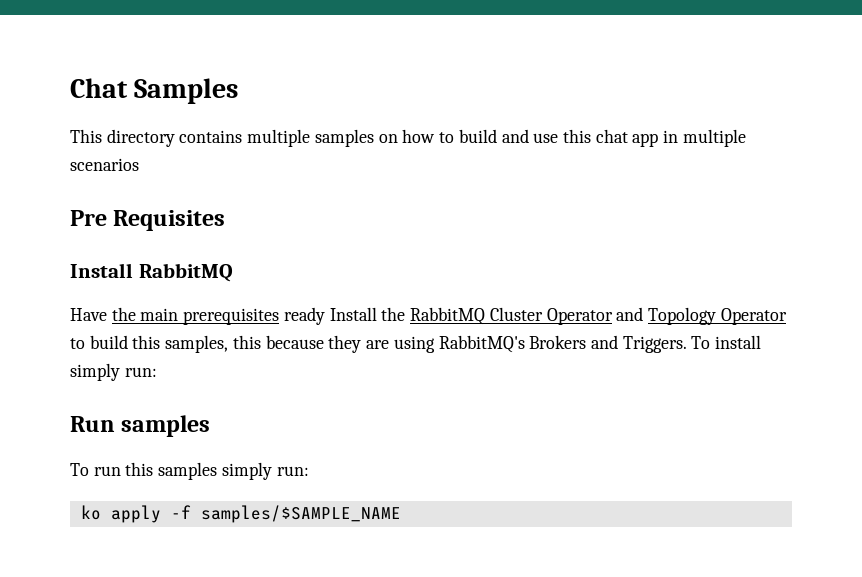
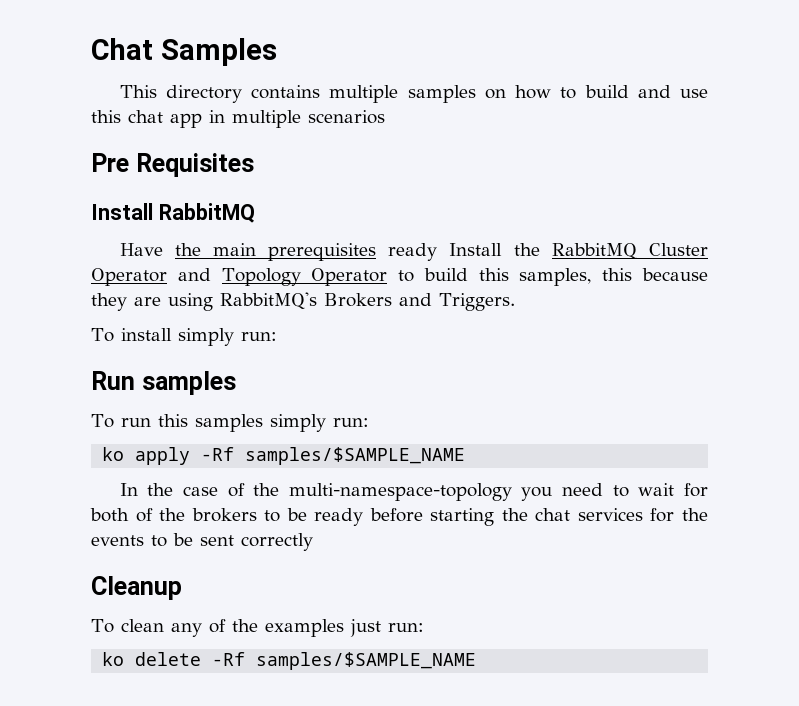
- Have the main prerequisites ready Install the RabbitMQ Cluster Operator and Topology Operator to build this samples, this because they are using RabbitMQ's Brokers and Triggers. To install simply run:
+ Have the main prerequisites ready Install the RabbitMQ Cluster Operator and Topology Operator to build this samples, this because they are using RabbitMQ's Brokers and Triggers.
+ To install simply run:
- ko apply -f samples/$SAMPLE_NAME
+ ko apply -Rf samples/$SAMPLE_NAME
+ In the case of the multi-namespace-topology you need to wait for both of the brokers to be ready before starting the chat services for the events to be sent correctly
+ Cleanup
+ To clean any of the examples just run:
+ ko delete -Rf samples/$SAMPLE_NAME

